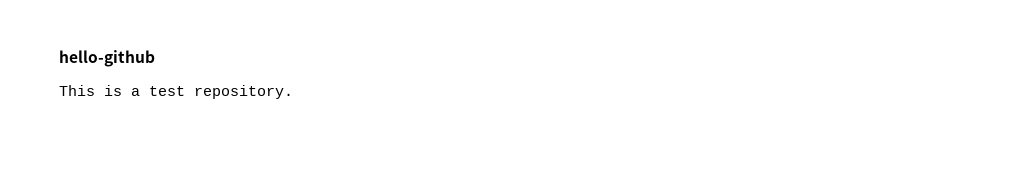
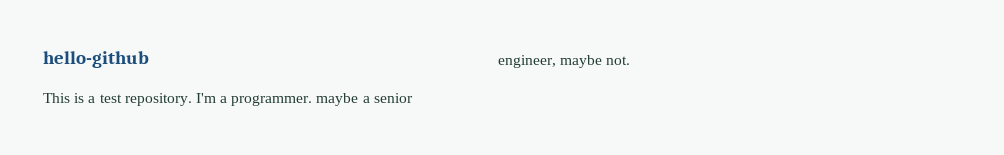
+ I'm a programmer. maybe a senior engineer, maybe not.

